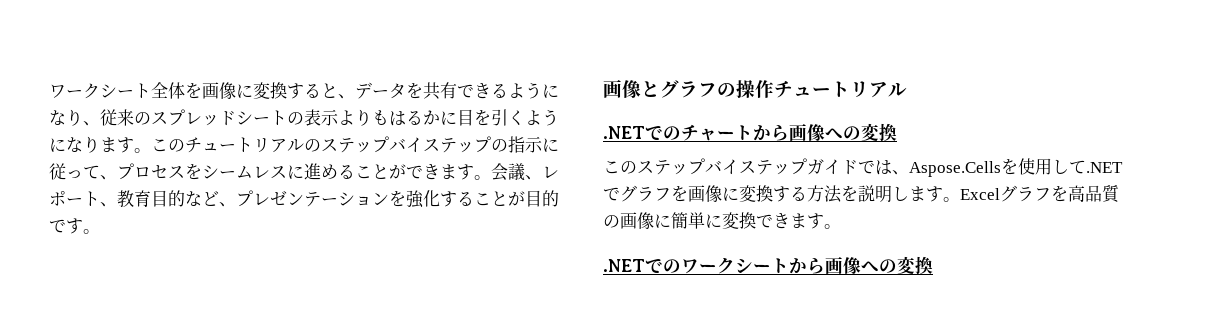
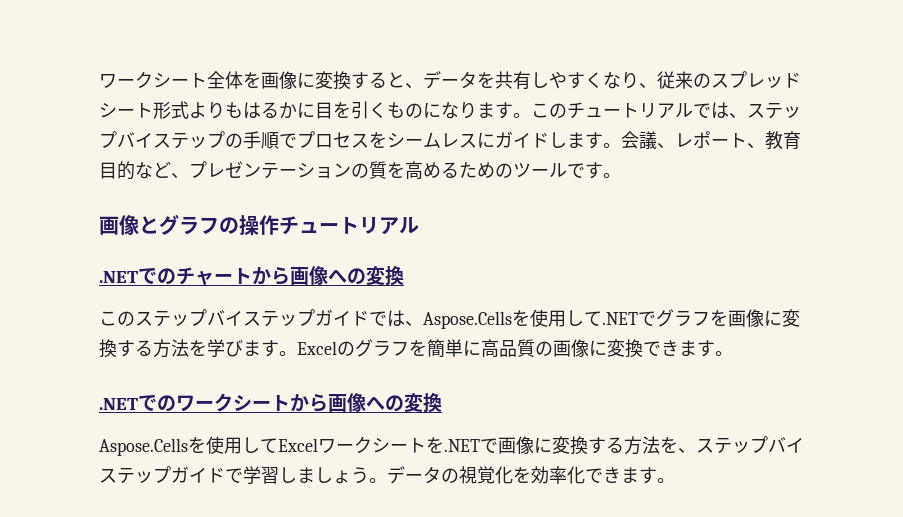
- ワークシート全体を画像に変換すると、データを共有できるようになり、従来のスプレッドシートの表示よりもはるかに目を引くようになります。
+ ワークシート全体を画像に変換すると、データを共有しやすくなり、従来のスプレッドシート形式よりもはるかに目を引くものになります。
- このチュートリアルのステップバイステップの指示に従って、プロセスをシームレスに進めることができます。
+ このチュートリアルでは、ステップバイステップの手順でプロセスをシームレスにガイドします。
- 会議、レポート、教育目的など、プレゼンテーションを強化することが目的です。
+ 会議、レポート、教育目的など、プレゼンテーションの質を高めるためのツールです。
- このステップバイステップガイドでは、Aspose.Cellsを使用して.NETでグラフを画像に変換する方法を説明します。
+ このステップバイステップガイドでは、Aspose.Cellsを使用して.NETでグラフを画像に変換する方法を学びます。
- Excelグラフを高品質の画像に簡単に変換できます。
+ Excelのグラフを簡単に高品質の画像に変換できます。
+ Aspose.Cellsを使用してExcelワークシートを.NETで画像に変換する方法を、ステップバイステップガイドで学習しましょう。データの視覚化を効率化できます。

